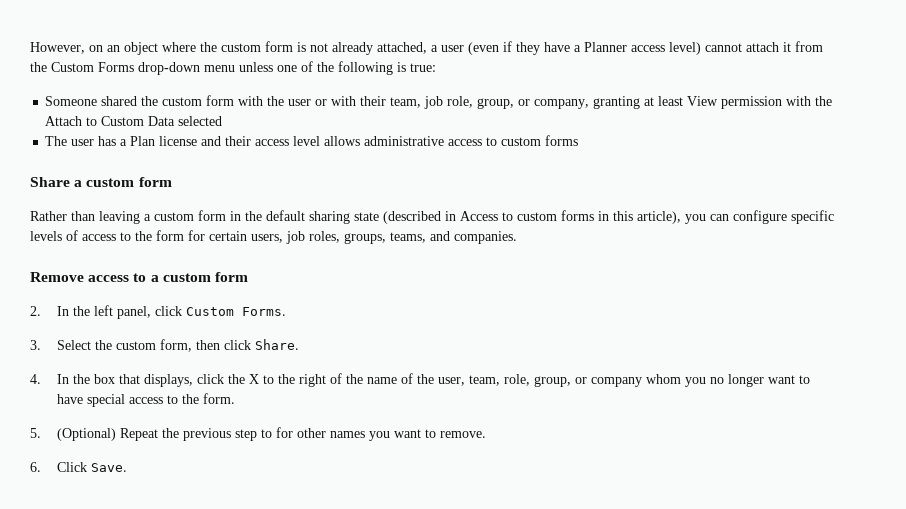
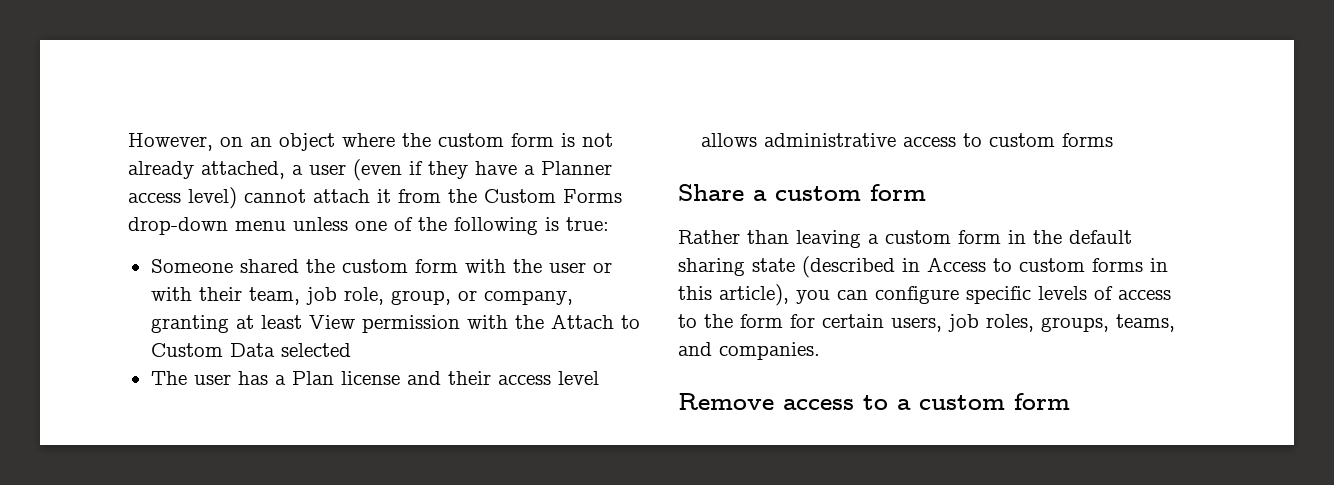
- 2. In the left panel, click Custom Forms.
- 3. Select the custom form, then click Share.
- 4. In the box that displays, click the X to the right of the name of the user, team, role, group, or company whom you no longer want to have special access to the form.
- 5. (Optional) Repeat the previous step to for other names you want to remove.
- 6. Click Save.

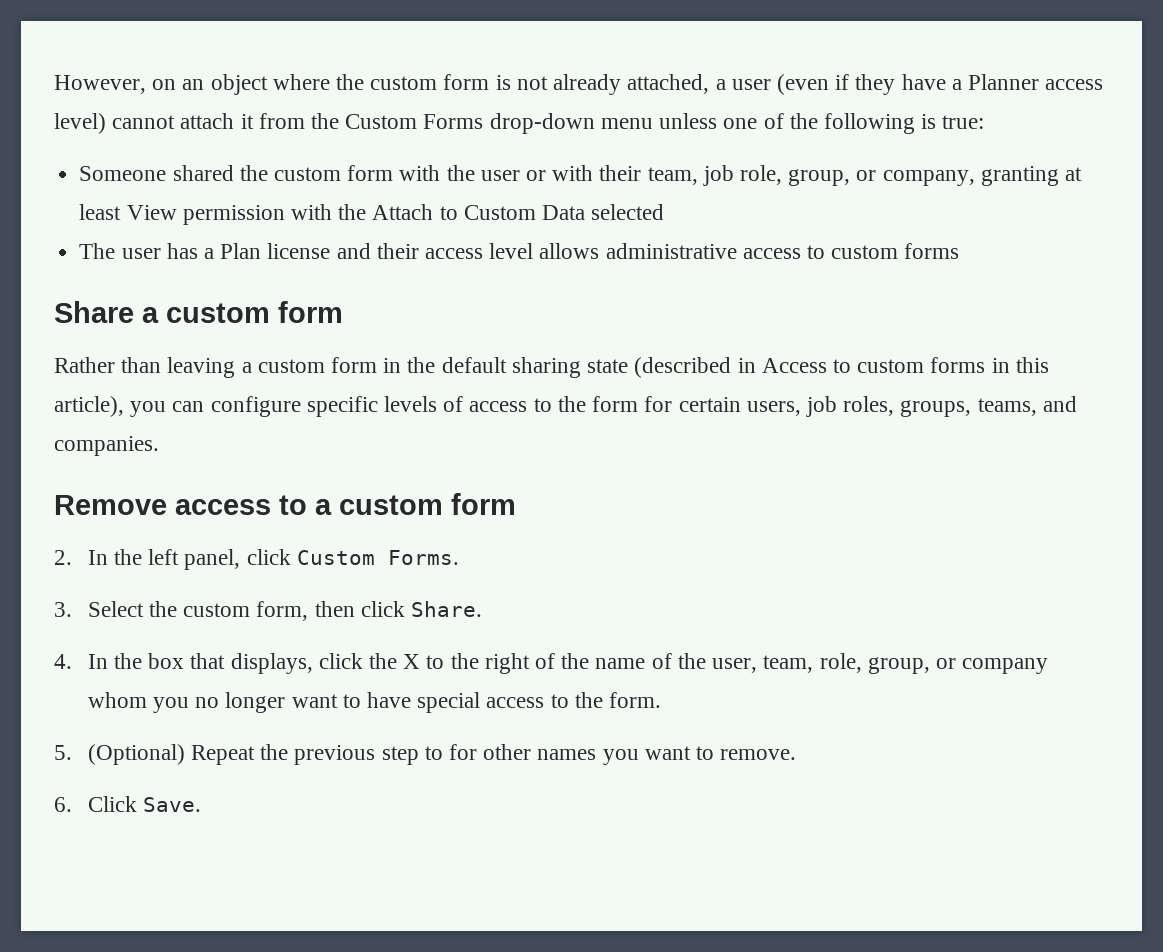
+ 2. In the left panel, click Custom Forms.
+ 3. Select the custom form, then click Share.
+ 4. In the box that displays, click the X to the right of the name of the user, team, role, group, or company whom you no longer want to have special access to the form.
+ 5. (Optional) Repeat the previous step to for other names you want to remove.
+ 6. Click Save.

